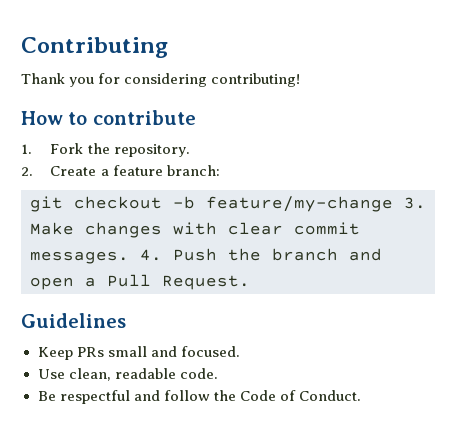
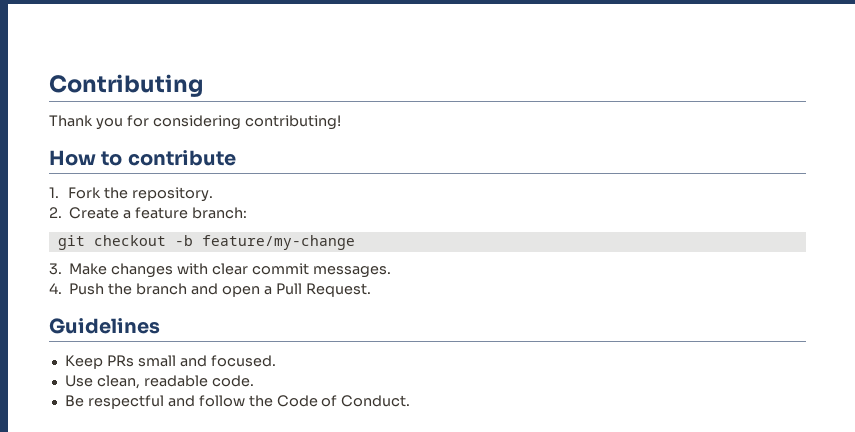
- git checkout -b feature/my-change 3. Make changes with clear commit messages. 4. Push the branch and open a Pull Request.
+ git checkout -b feature/my-change
+ 3. Make changes with clear commit messages.
+ 4. Push the branch and open a Pull Request.

